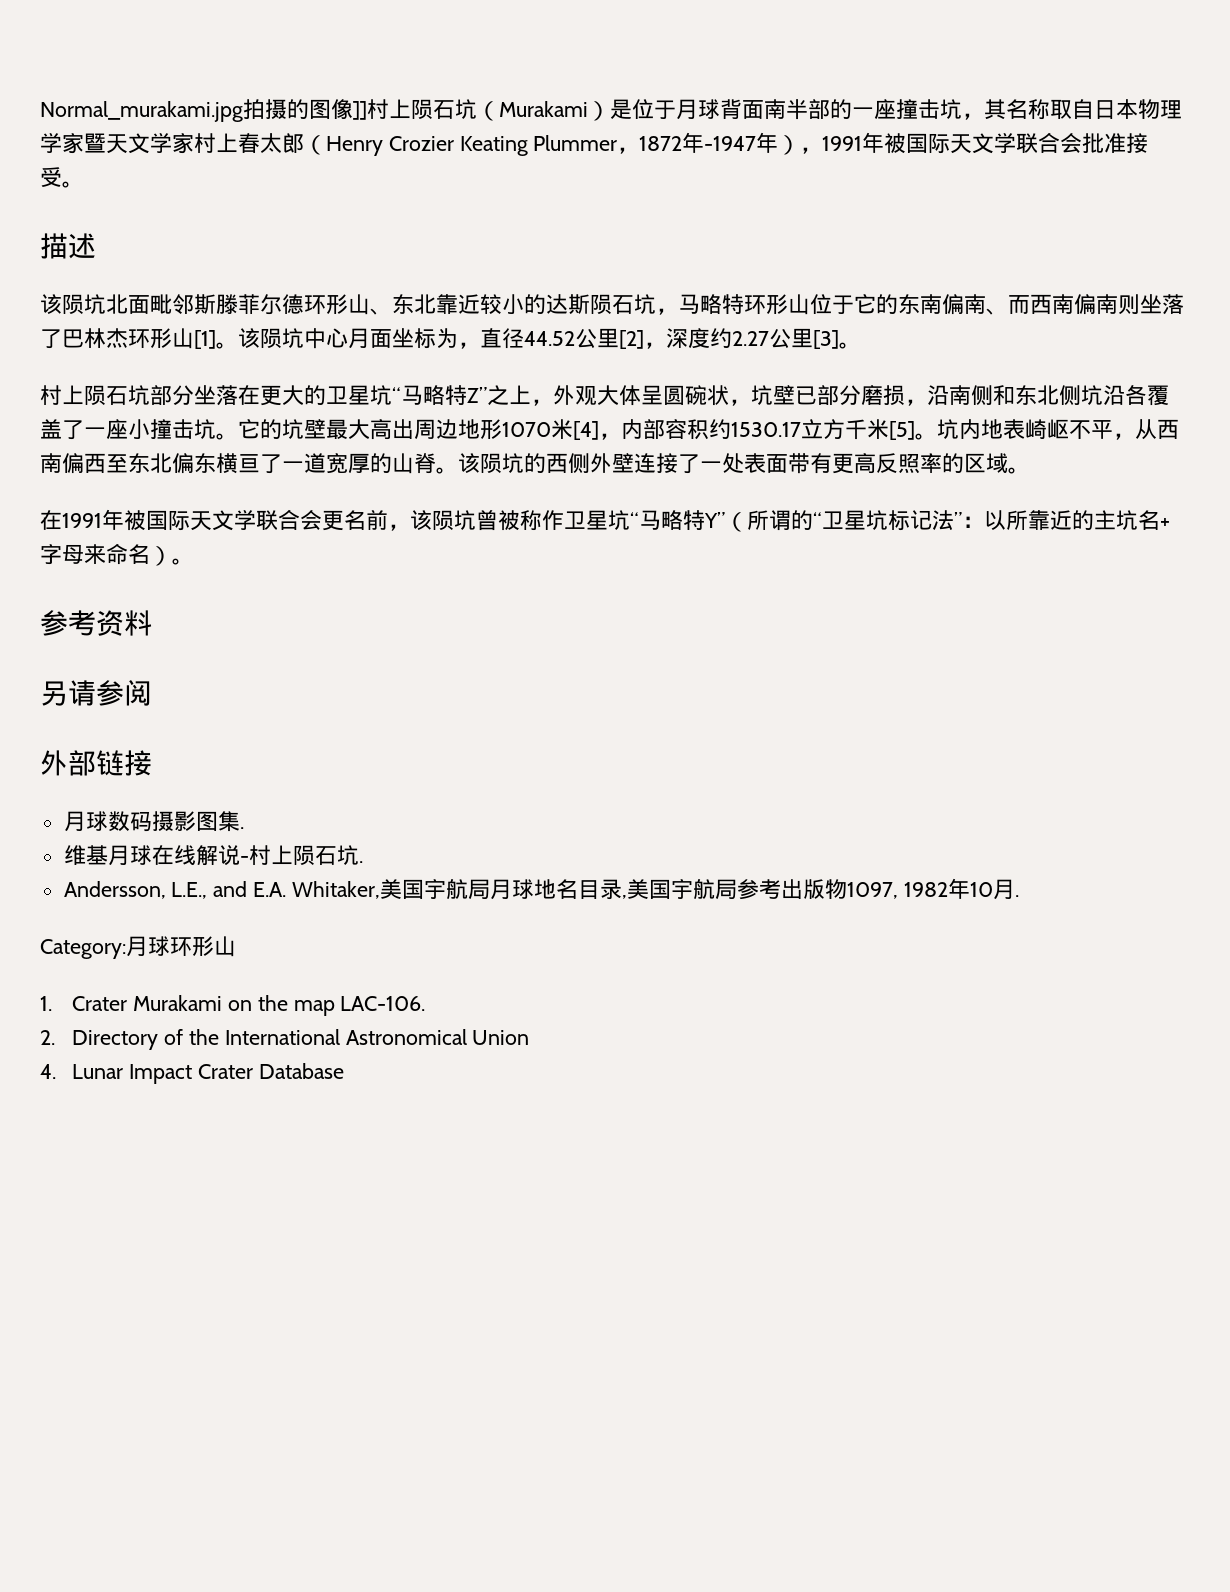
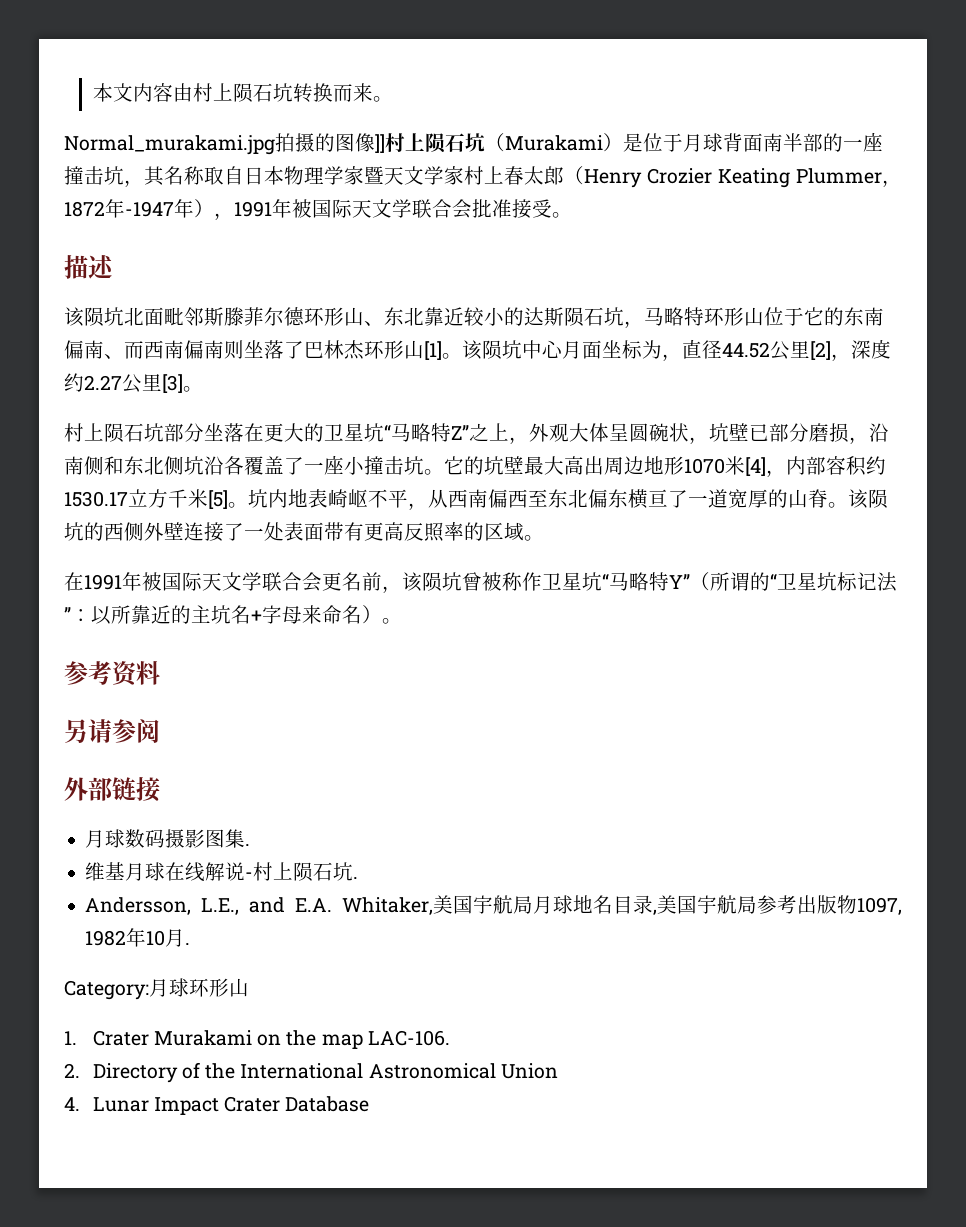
+ 本文内容由村上陨石坑转换而来。

